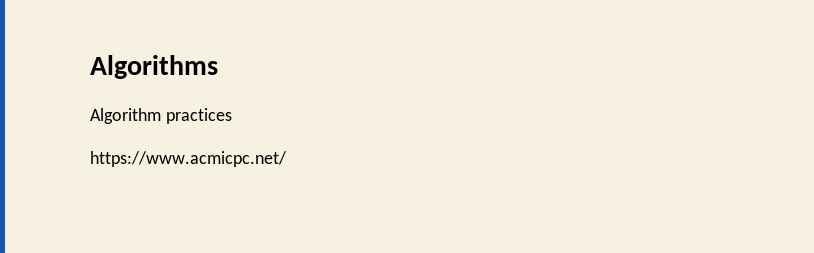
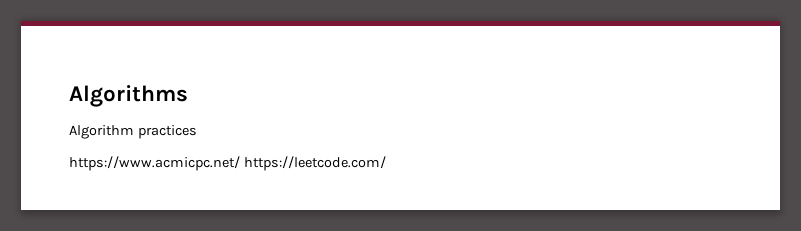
- https://www.acmicpc.net/
+ https://www.acmicpc.net/ https://leetcode.com/

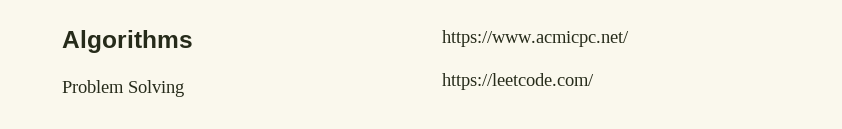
- Algorithm practices
+ Problem Solving
- https://www.acmicpc.net/ https://leetcode.com/
+ https://www.acmicpc.net/
+ https://leetcode.com/

